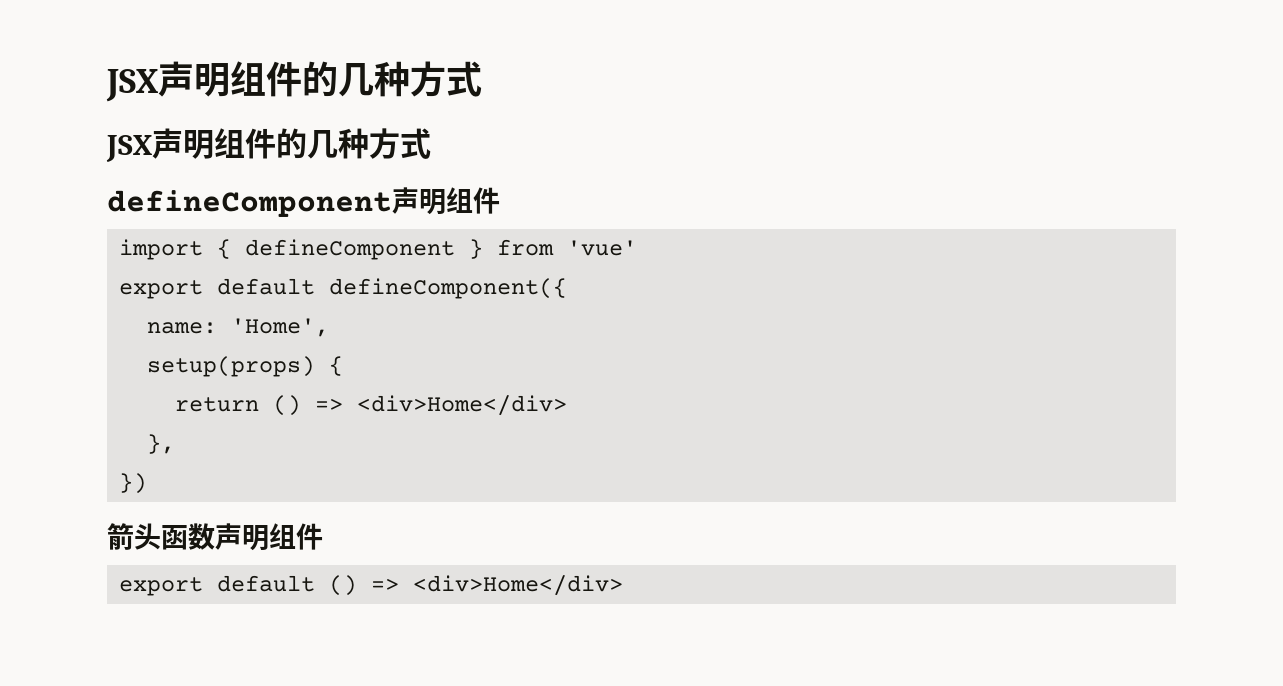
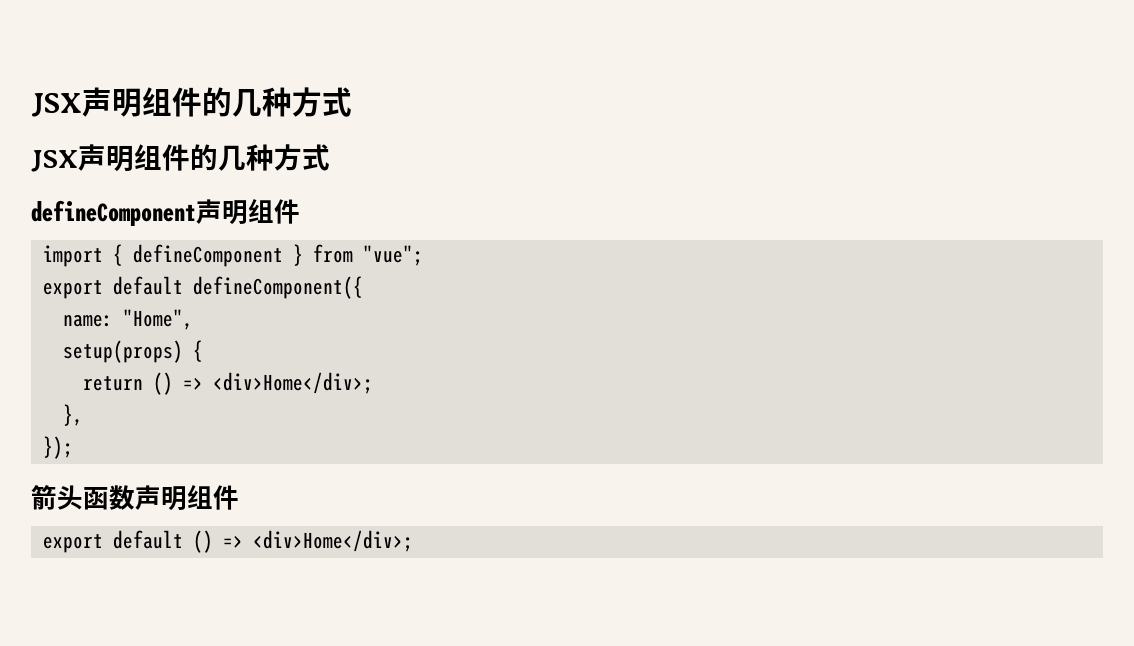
- import { defineComponent } from 'vue'
+ import { defineComponent } from "vue";
- name: 'Home',
+ name: "Home",
- return () => <div>Home</div>
+ return () => <div>Home</div>;
- })
+ });
- export default () => <div>Home</div>
+ export default () => <div>Home</div>;

